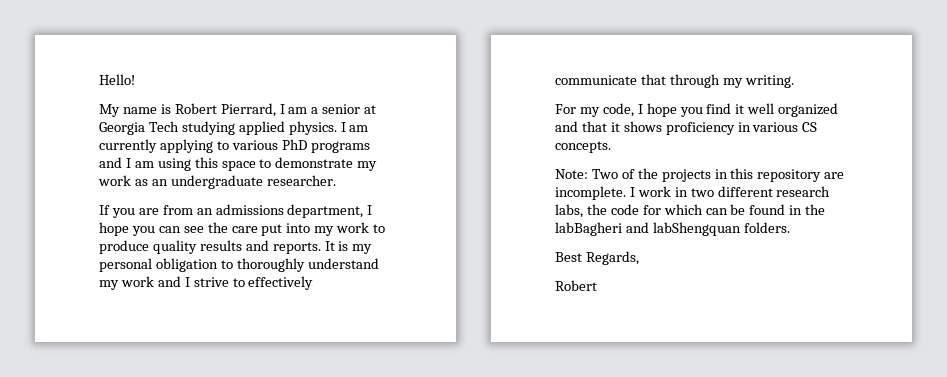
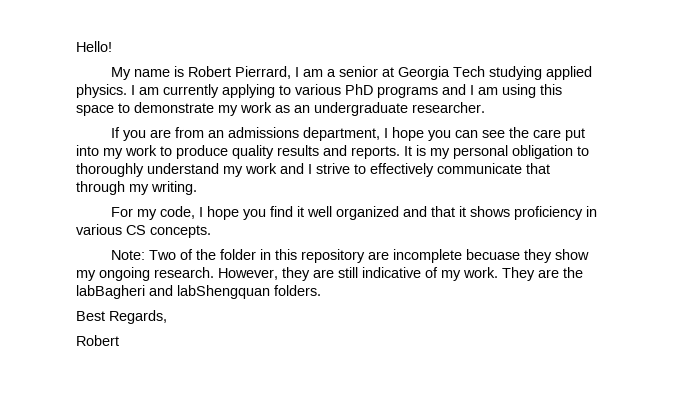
- Note: Two of the projects in this repository are incomplete. I work in two different research labs, the code for which can be found in the labBagheri and labShengquan folders.
+ Note: Two of the folder in this repository are incomplete becuase they show my ongoing research. However, they are still indicative of my work. They are the labBagheri and labShengquan folders.

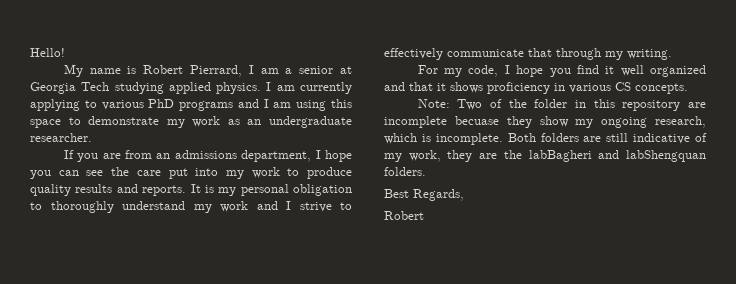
- Note: Two of the folder in this repository are incomplete becuase they show my ongoing research. However, they are still indicative of my work. They are the labBagheri and labShengquan folders.
+ Note: Two of the folder in this repository are incomplete becuase they show my ongoing research, which is incomplete. Both folders are still indicative of my work, they are the labBagheri and labShengquan folders.

